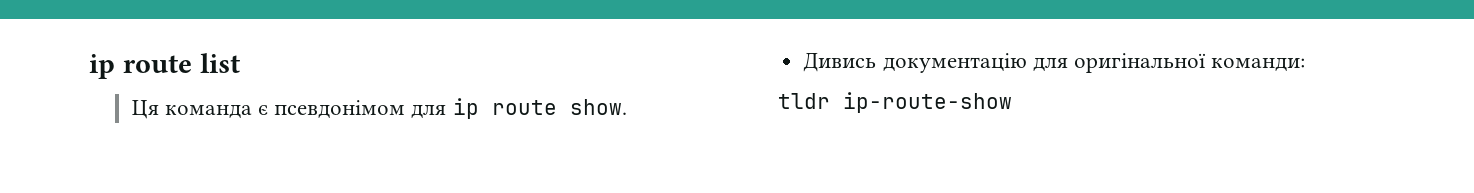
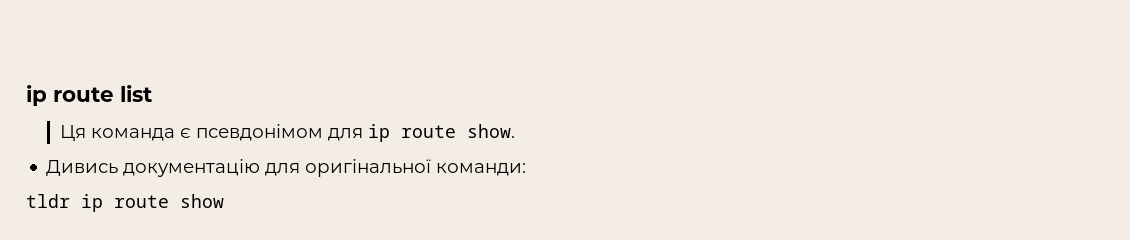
- tldr ip-route-show
+ tldr ip route show

